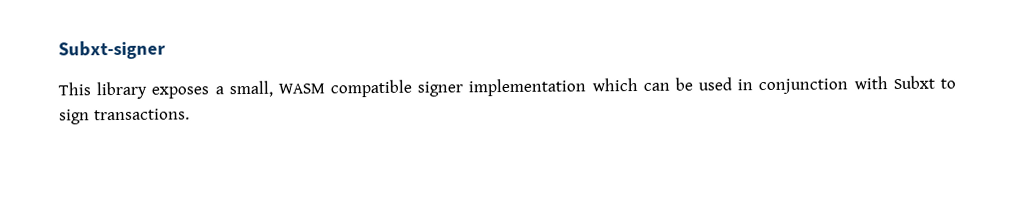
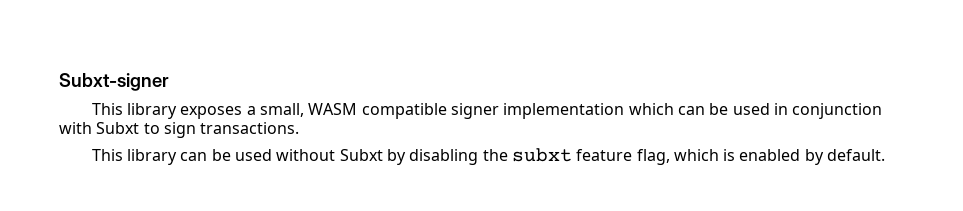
+ This library can be used without Subxt by disabling the subxt feature flag, which is enabled by default.

